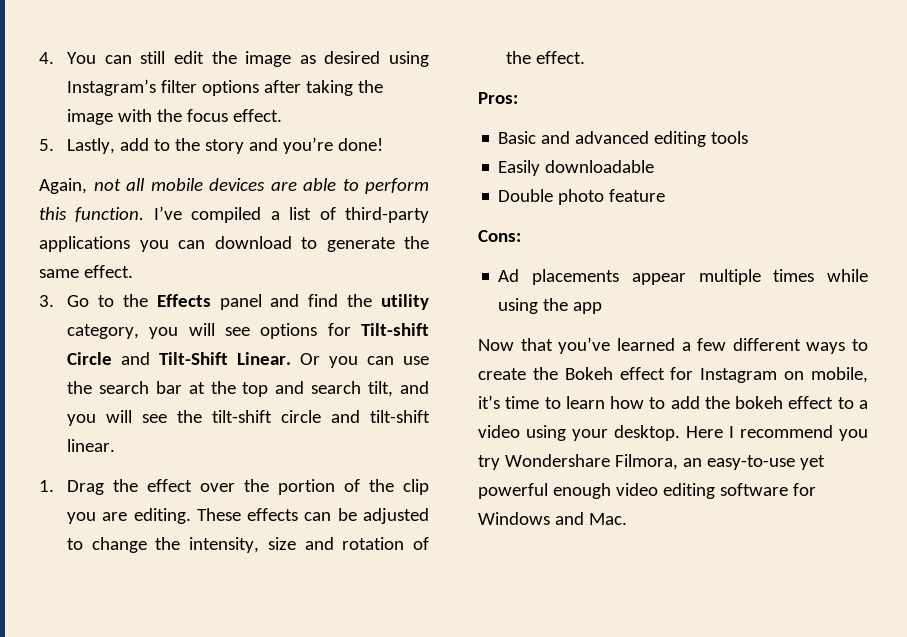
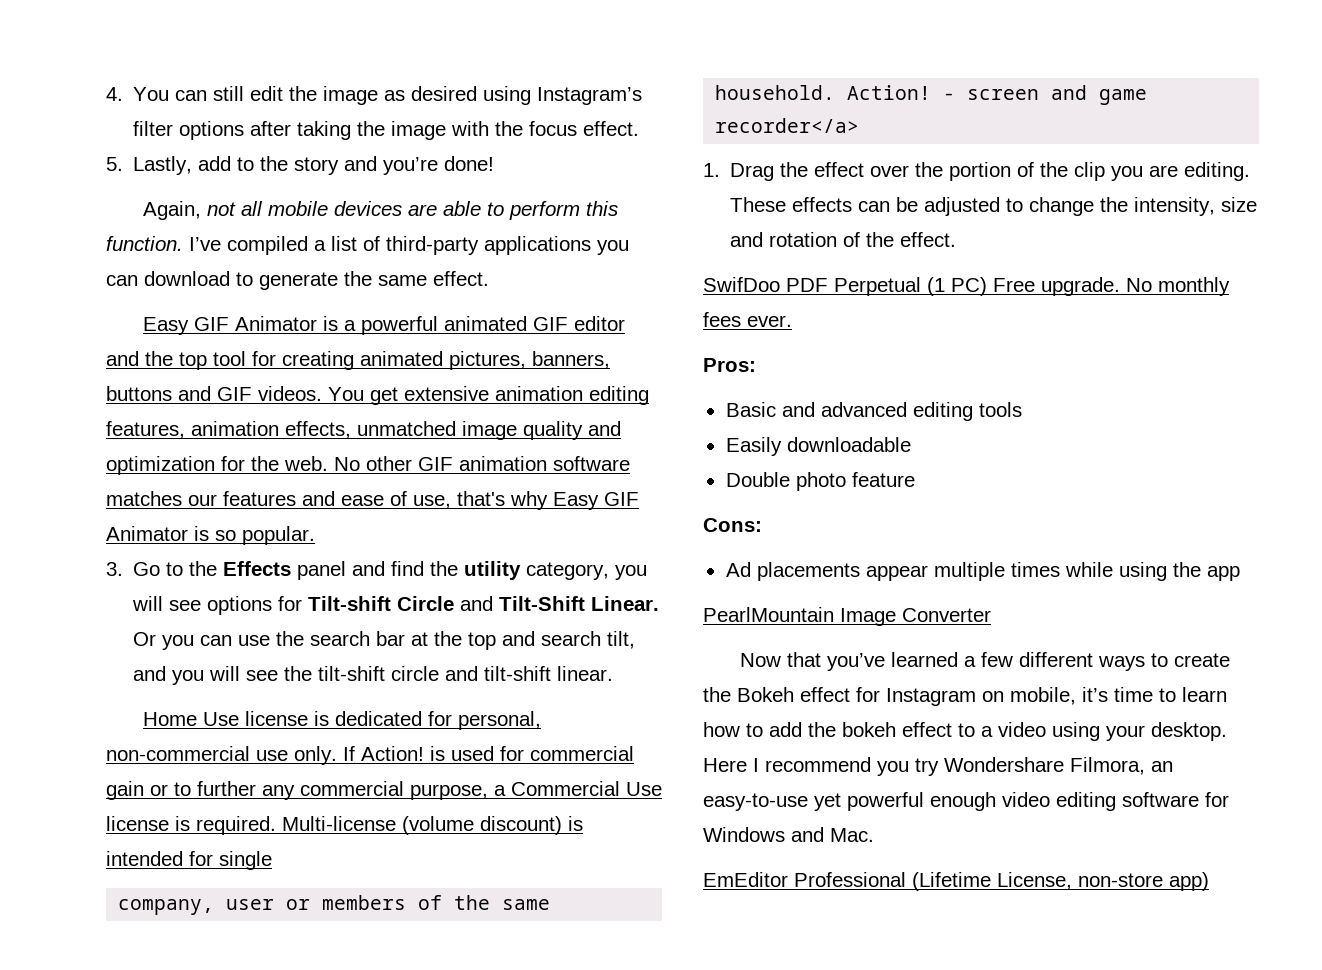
+ Easy GIF Animator is a powerful animated GIF editor and the top tool for creating animated pictures, banners, buttons and GIF videos. You get extensive animation editing features, animation effects, unmatched image quality and optimization for the web. No other GIF animation software matches our features and ease of use, that's why Easy GIF Animator is so popular.
+ Home Use license is dedicated for personal, non-commercial use only. If Action! is used for commercial gain or to further any commercial purpose, a Commercial Use license is required. Multi-license (volume discount) is intended for single
+ company, user or members of the same household. Action! - screen and game recorder</a>
+ SwifDoo PDF Perpetual (1 PC) Free upgrade. No monthly fees ever.
+ PearlMountain Image Converter
+ EmEditor Professional (Lifetime License, non-store app)

